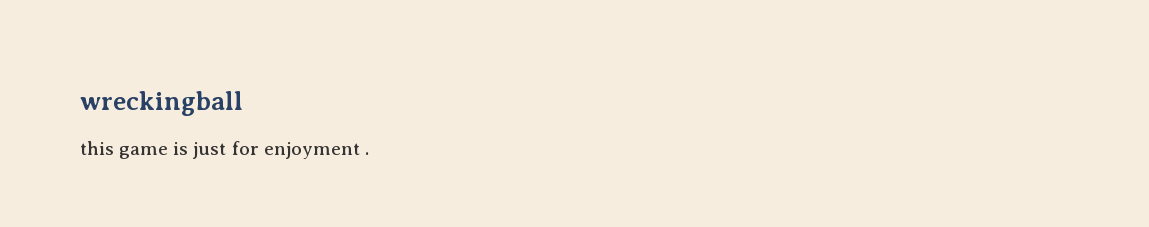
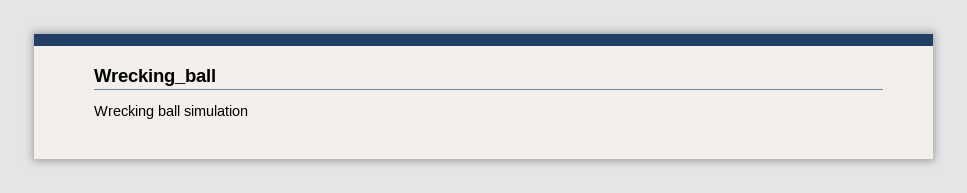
- wreckingball
- this game is just for enjoyment .
+ Wrecking_ball
+ Wrecking ball simulation

